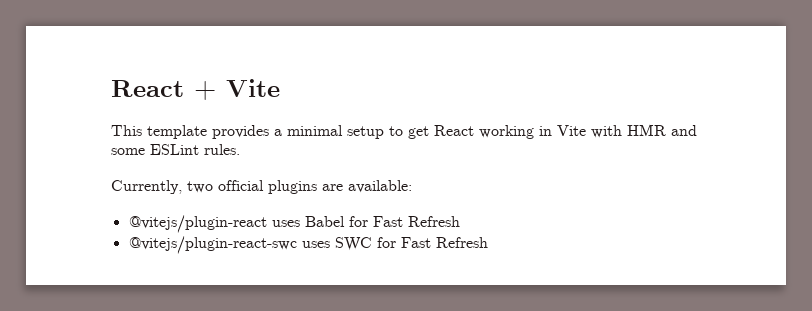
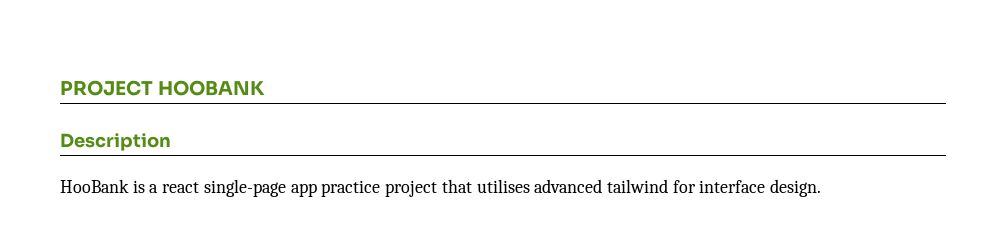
- React + Vite
- This template provides a minimal setup to get React working in Vite with HMR and some ESLint rules.
- Currently, two official plugins are available:
- @vitejs/plugin-react uses Babel for Fast Refresh
- @vitejs/plugin-react-swc uses SWC for Fast Refresh
+ PROJECT HOOBANK
+ Description
+ HooBank is a react single-page app practice project that utilises advanced tailwind for interface design.

